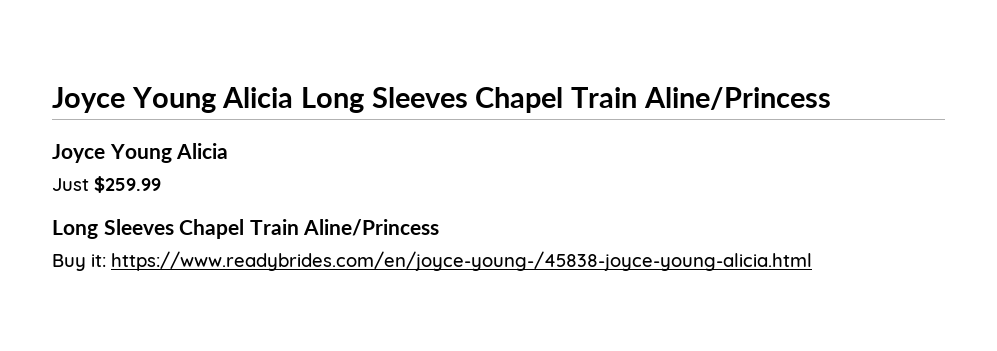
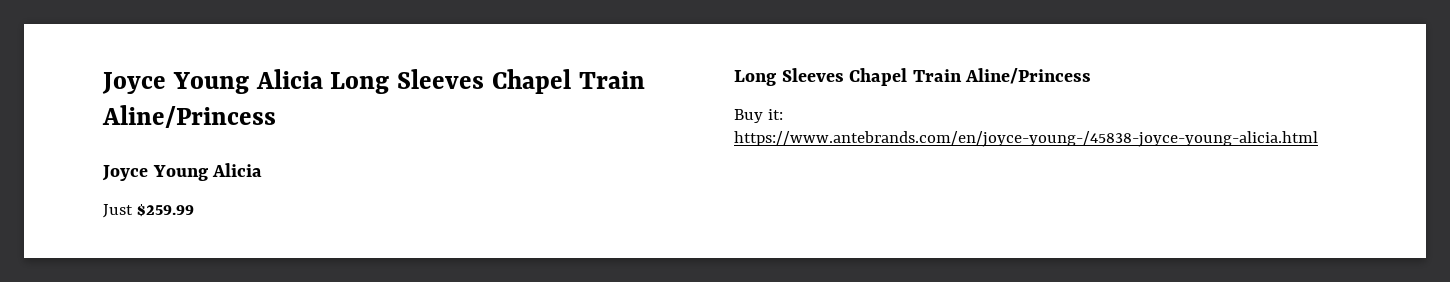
- Buy it: https://www.readybrides.com/en/joyce-young-/45838-joyce-young-alicia.html
+ Buy it: https://www.antebrands.com/en/joyce-young-/45838-joyce-young-alicia.html

